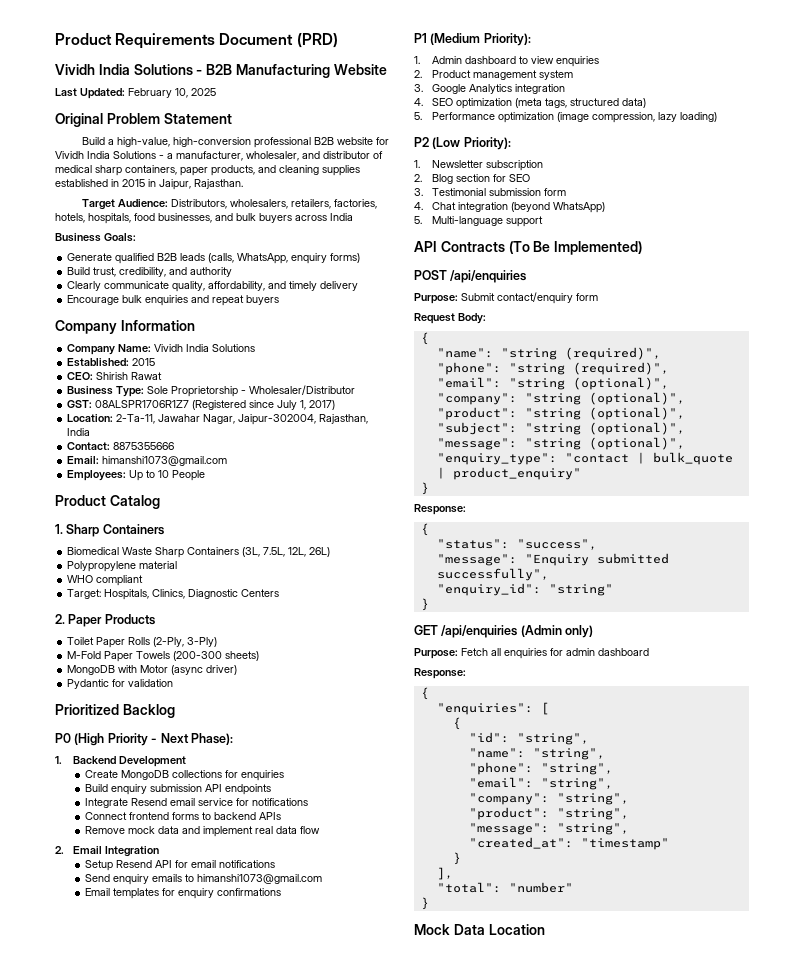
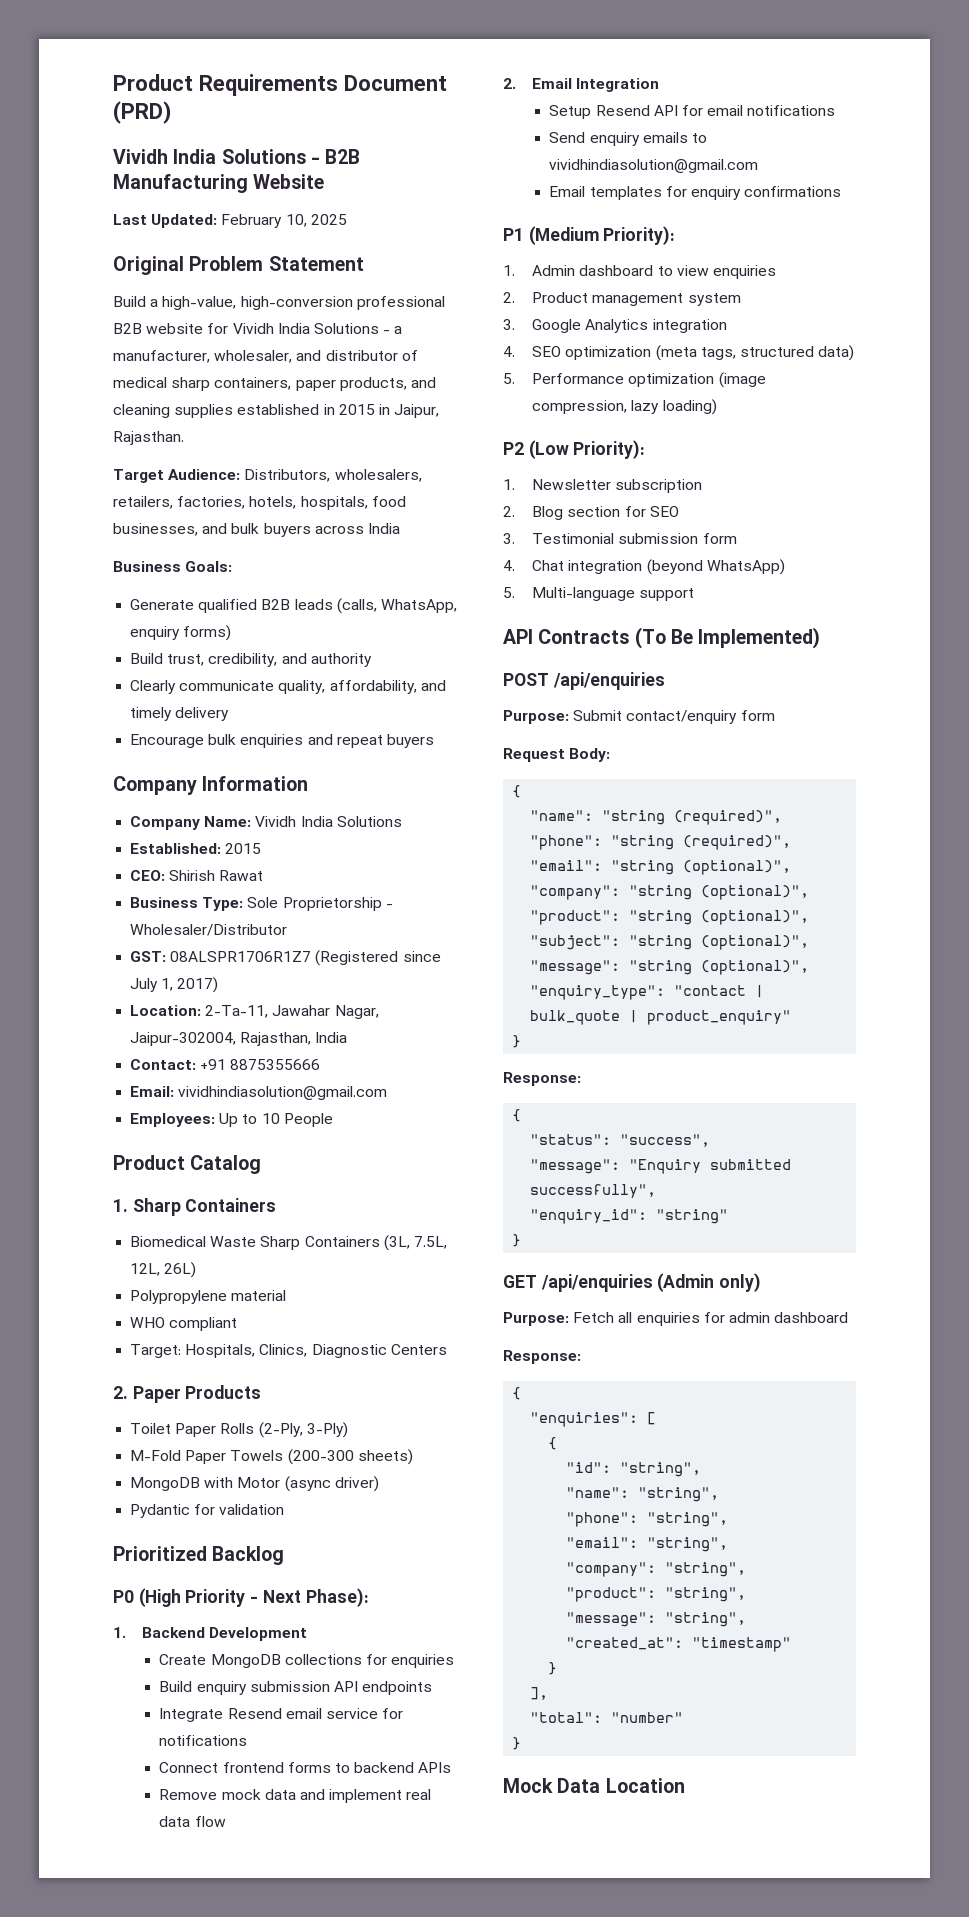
- Contact: 8875355666
+ Contact: +91 8875355666
- Email: himanshi1073@gmail.com
+ Email: vividhindiasolution@gmail.com
- Send enquiry emails to himanshi1073@gmail.com
+ Send enquiry emails to vividhindiasolution@gmail.com

